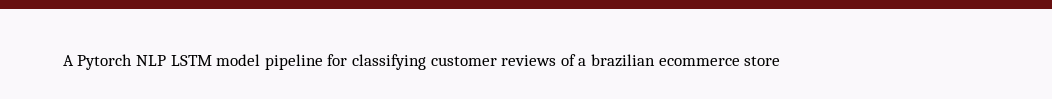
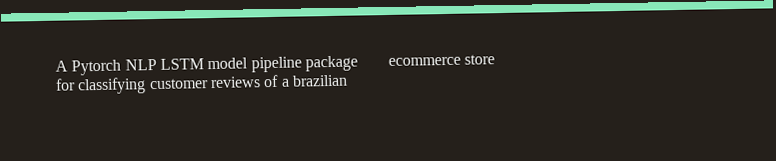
- A Pytorch NLP LSTM model pipeline for classifying customer reviews of a brazilian ecommerce store
+ A Pytorch NLP LSTM model pipeline package for classifying customer reviews of a brazilian ecommerce store

